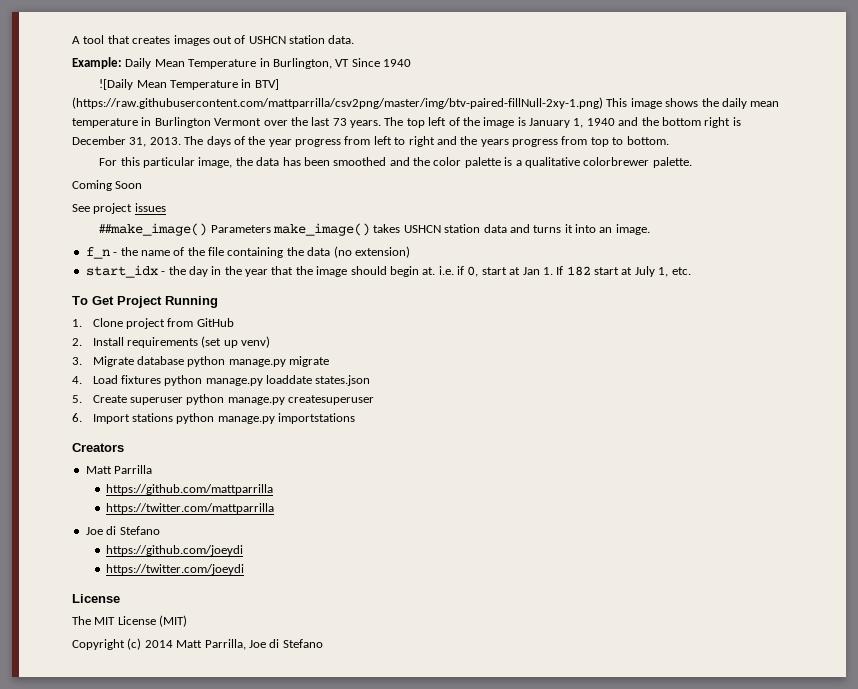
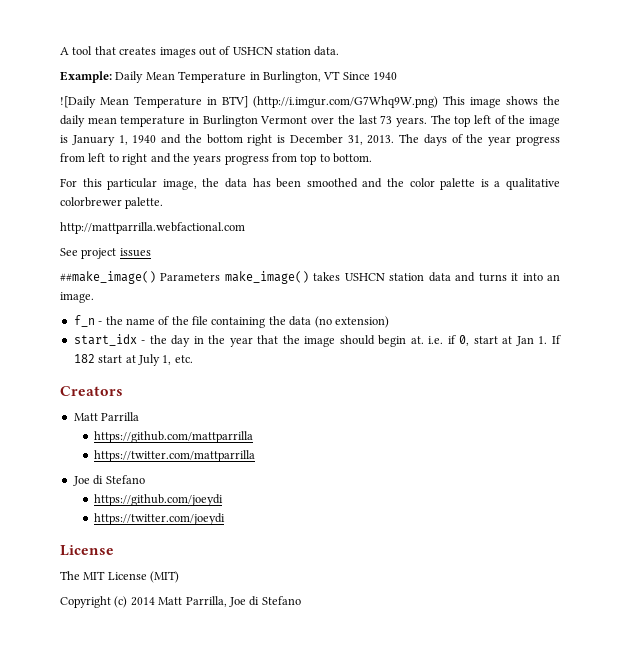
- ![Daily Mean Temperature in BTV] (https://raw.githubusercontent.com/mattparrilla/csv2png/master/img/btv-paired-fillNull-2xy-1.png) This image shows the daily mean temperature in Burlington Vermont over the last 73 years.
+ ![Daily Mean Temperature in BTV] (http://i.imgur.com/G7Whq9W.png) This image shows the daily mean temperature in Burlington Vermont over the last 73 years.
- Coming Soon
+ http://mattparrilla.webfactional.com
- To Get Project Running
- 1. Clone project from GitHub
- 2. Install requirements (set up venv)
- 3. Migrate database python manage.py migrate
- 4. Load fixtures python manage.py loaddate states.json
- 5. Create superuser python manage.py createsuperuser
- 6. Import stations python manage.py importstations

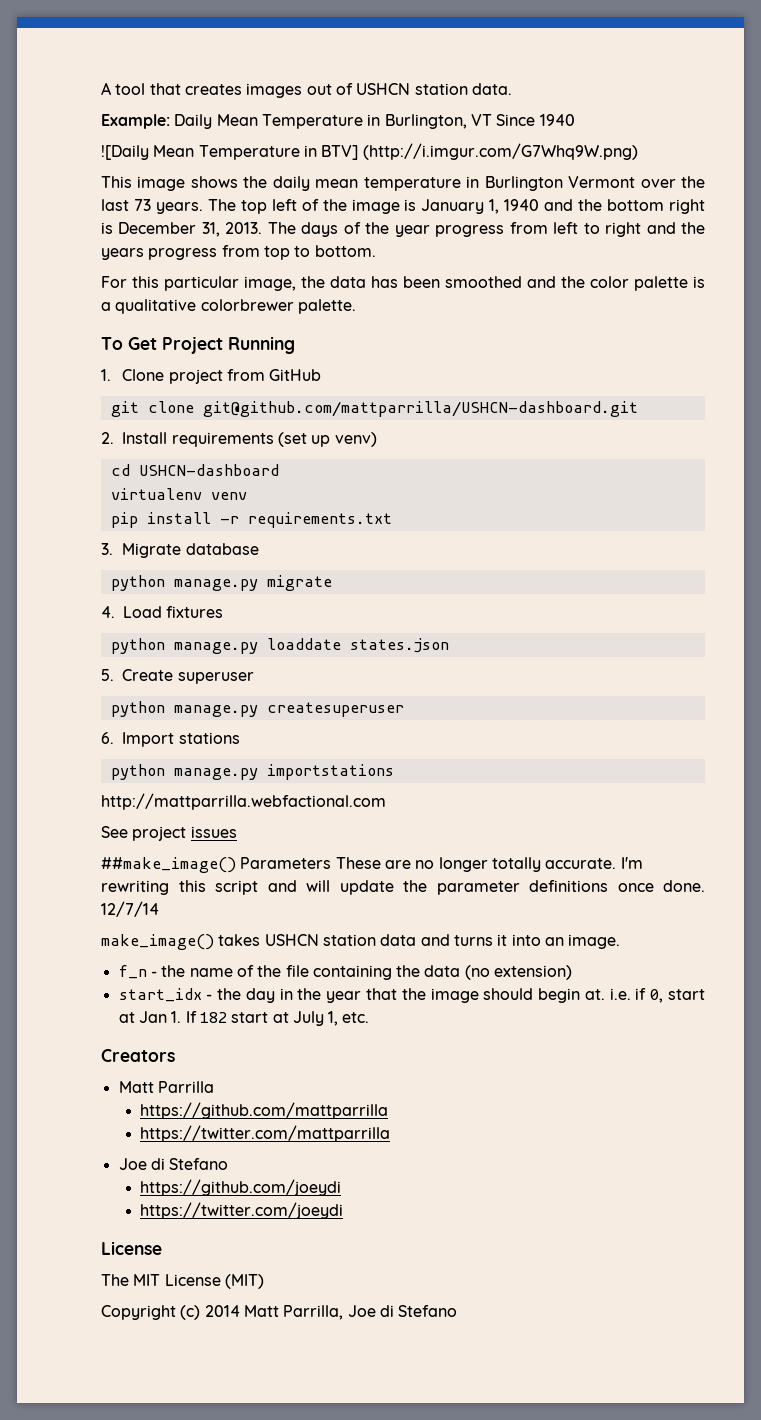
- ![Daily Mean Temperature in BTV] (http://i.imgur.com/G7Whq9W.png) This image shows the daily mean temperature in Burlington Vermont over the last 73 years.
+ ![Daily Mean Temperature in BTV] (http://i.imgur.com/G7Whq9W.png)
+ This image shows the daily mean temperature in Burlington Vermont over the last 73 years.
+ To Get Project Running
+ 1. Clone project from GitHub
+ git clone git@github.com/mattparrilla/USHCN-dashboard.git
+ 2. Install requirements (set up venv)
+ cd USHCN-dashboard
+ virtualenv venv
+ pip install -r requirements.txt
+ 3. Migrate database
+ python manage.py migrate
+ 4. Load fixtures
+ python manage.py loaddate states.json
+ 5. Create superuser
+ python manage.py createsuperuser
+ 6. Import stations
+ python manage.py importstations
- ##make_image() Parameters make_image() takes USHCN station data and turns it into an image.
+ ##make_image() Parameters These are no longer totally accurate. I'm rewriting this script and will update the parameter definitions once done. 12/7/14
+ make_image() takes USHCN station data and turns it into an image.

